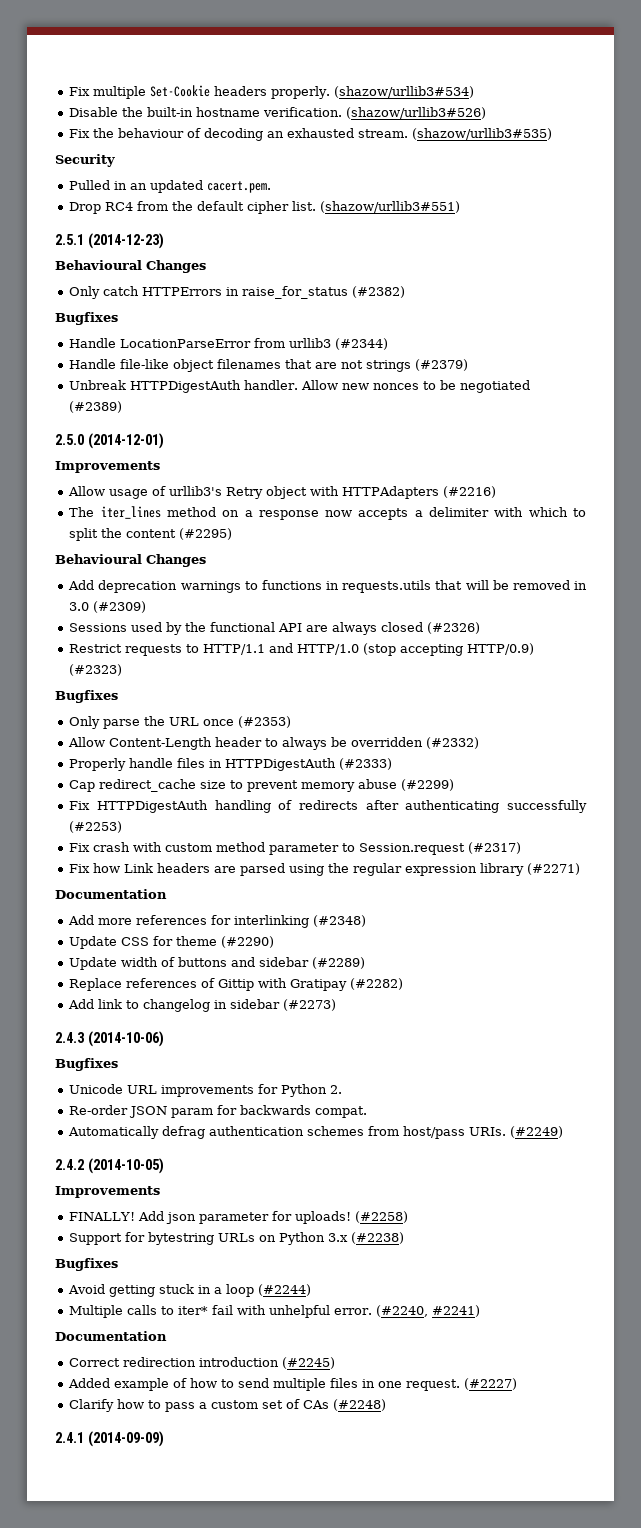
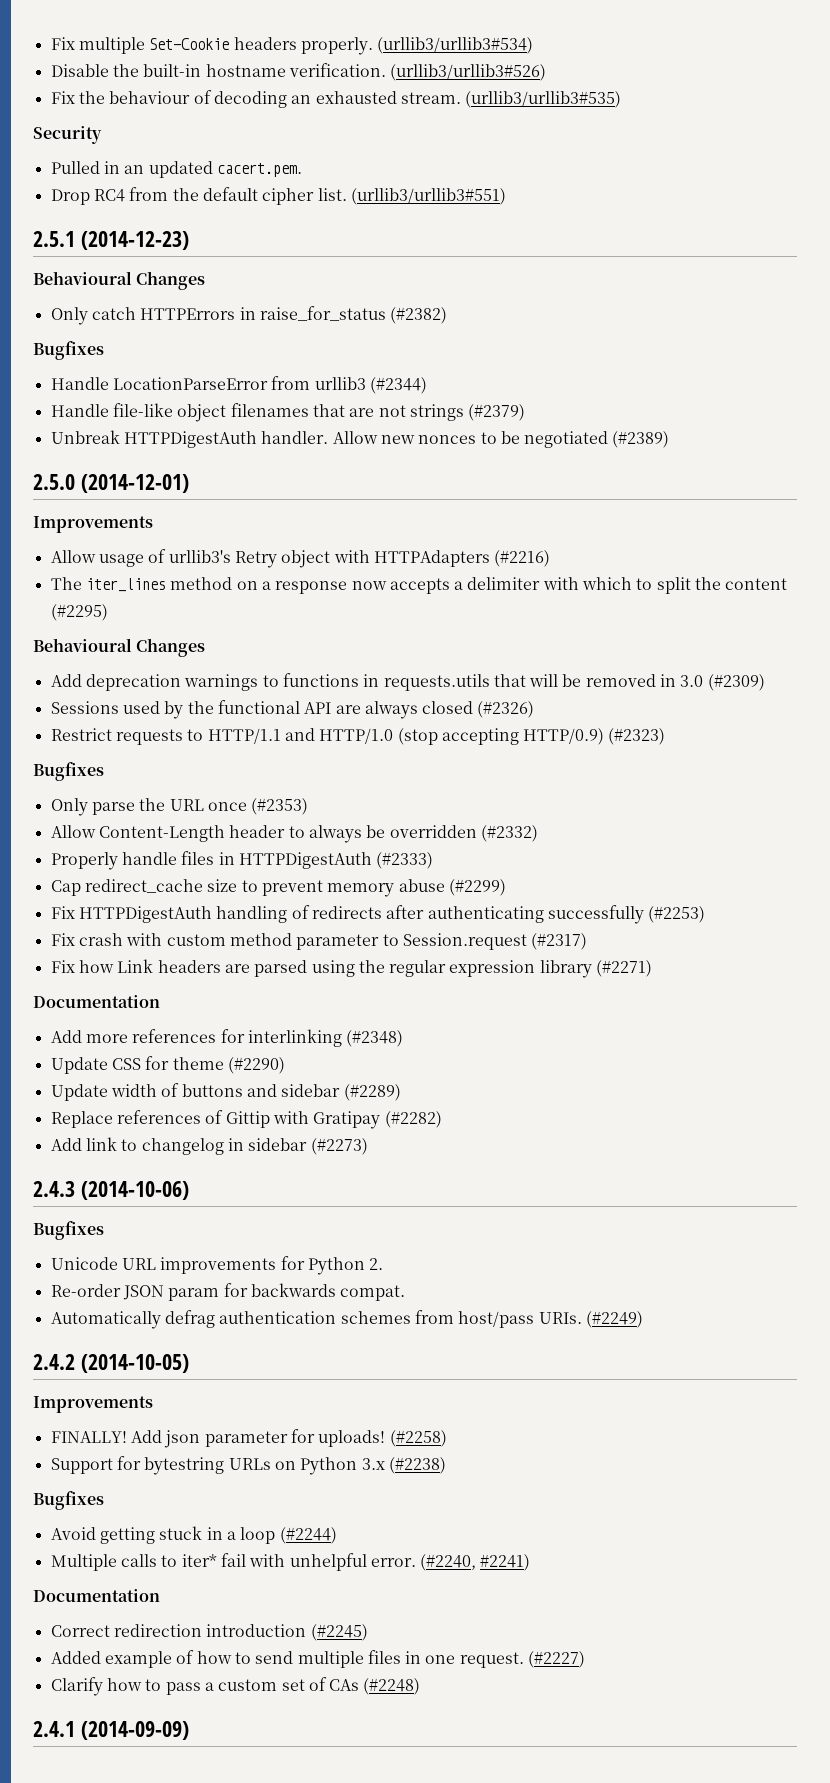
- (shazow/urllib3#534)
+ (urllib3/urllib3#534)
- (shazow/urllib3#526)
+ (urllib3/urllib3#526)
- (shazow/urllib3#535)
+ (urllib3/urllib3#535)
- (shazow/urllib3#551)
+ (urllib3/urllib3#551)

